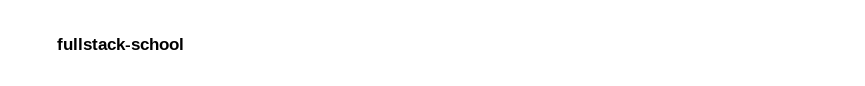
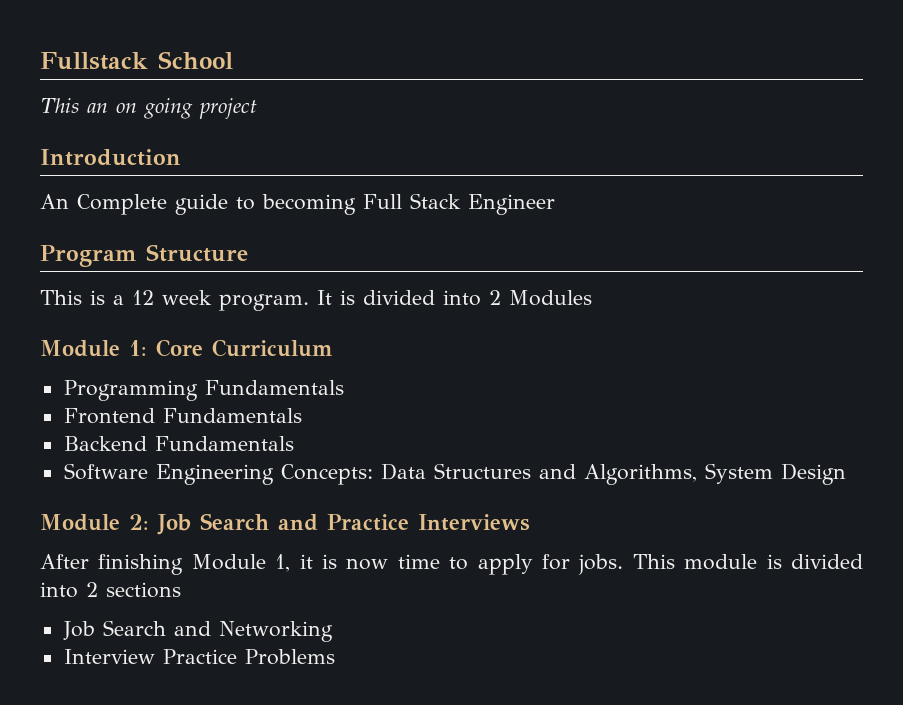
- fullstack-school
+ Fullstack School
+ This an on going project
+ Introduction
+ An Complete guide to becoming Full Stack Engineer
+ Program Structure
+ This is a 12 week program. It is divided into 2 Modules
+ Module 1: Core Curriculum
+ Programming Fundamentals
+ Frontend Fundamentals
+ Backend Fundamentals
+ Software Engineering Concepts: Data Structures and Algorithms, System Design
+ Module 2: Job Search and Practice Interviews
+ After finishing Module 1, it is now time to apply for jobs. This module is divided into 2 sections
+ Job Search and Networking
+ Interview Practice Problems

